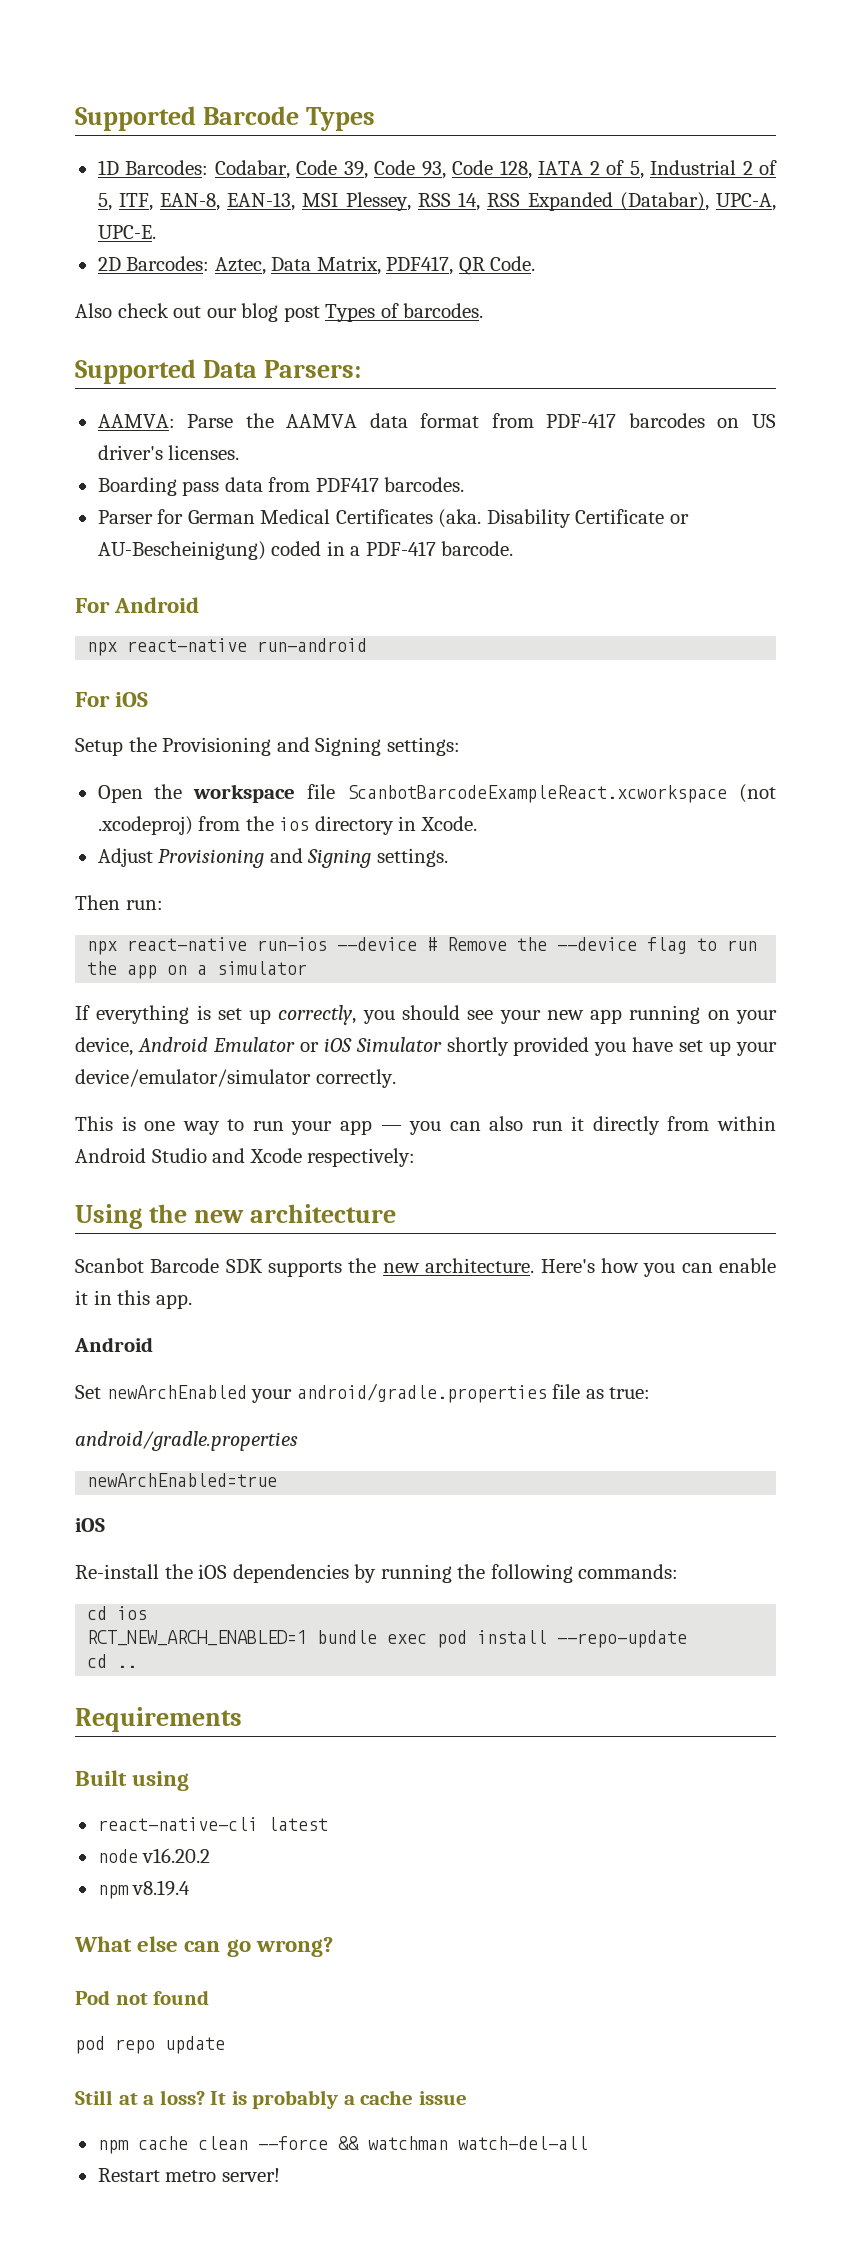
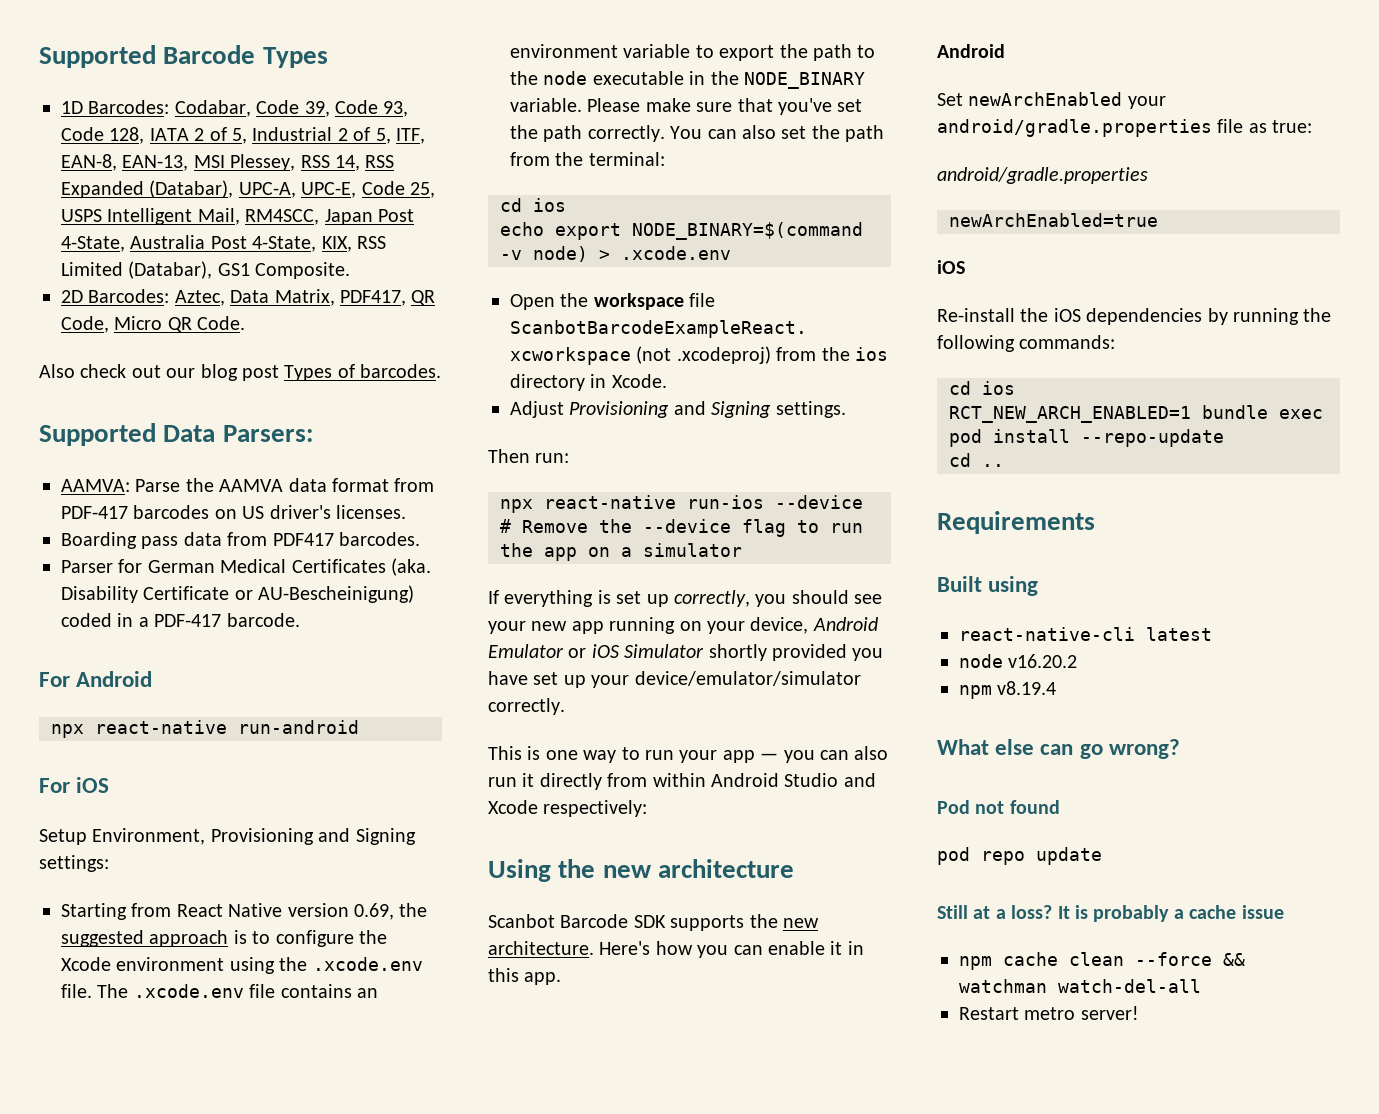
- 1D Barcodes: Codabar, Code 39, Code 93, Code 128, IATA 2 of 5, Industrial 2 of 5, ITF, EAN-8, EAN-13, MSI Plessey, RSS 14, RSS Expanded (Databar), UPC-A, UPC-E.
+ 1D Barcodes: Codabar, Code 39, Code 93, Code 128, IATA 2 of 5, Industrial 2 of 5, ITF, EAN-8, EAN-13, MSI Plessey, RSS 14, RSS Expanded (Databar), UPC-A, UPC-E, Code 25, USPS Intelligent Mail, RM4SCC, Japan Post 4-State, Australia Post 4-State, KIX, RSS Limited (Databar), GS1 Composite.
- 2D Barcodes: Aztec, Data Matrix, PDF417, QR Code.
+ 2D Barcodes: Aztec, Data Matrix, PDF417, QR Code, Micro QR Code.
- Setup the Provisioning and Signing settings:
+ Setup Environment, Provisioning and Signing settings:
+ Starting from React Native version 0.69, the suggested approach is to configure the Xcode environment using the .xcode.env file. The .xcode.env file contains an environment variable to export the path to the node executable in the NODE_BINARY variable. Please make sure that you've set the path correctly. You can also set the path from the terminal:
+ cd ios
+ echo export NODE_BINARY=$(command -v node) > .xcode.env

